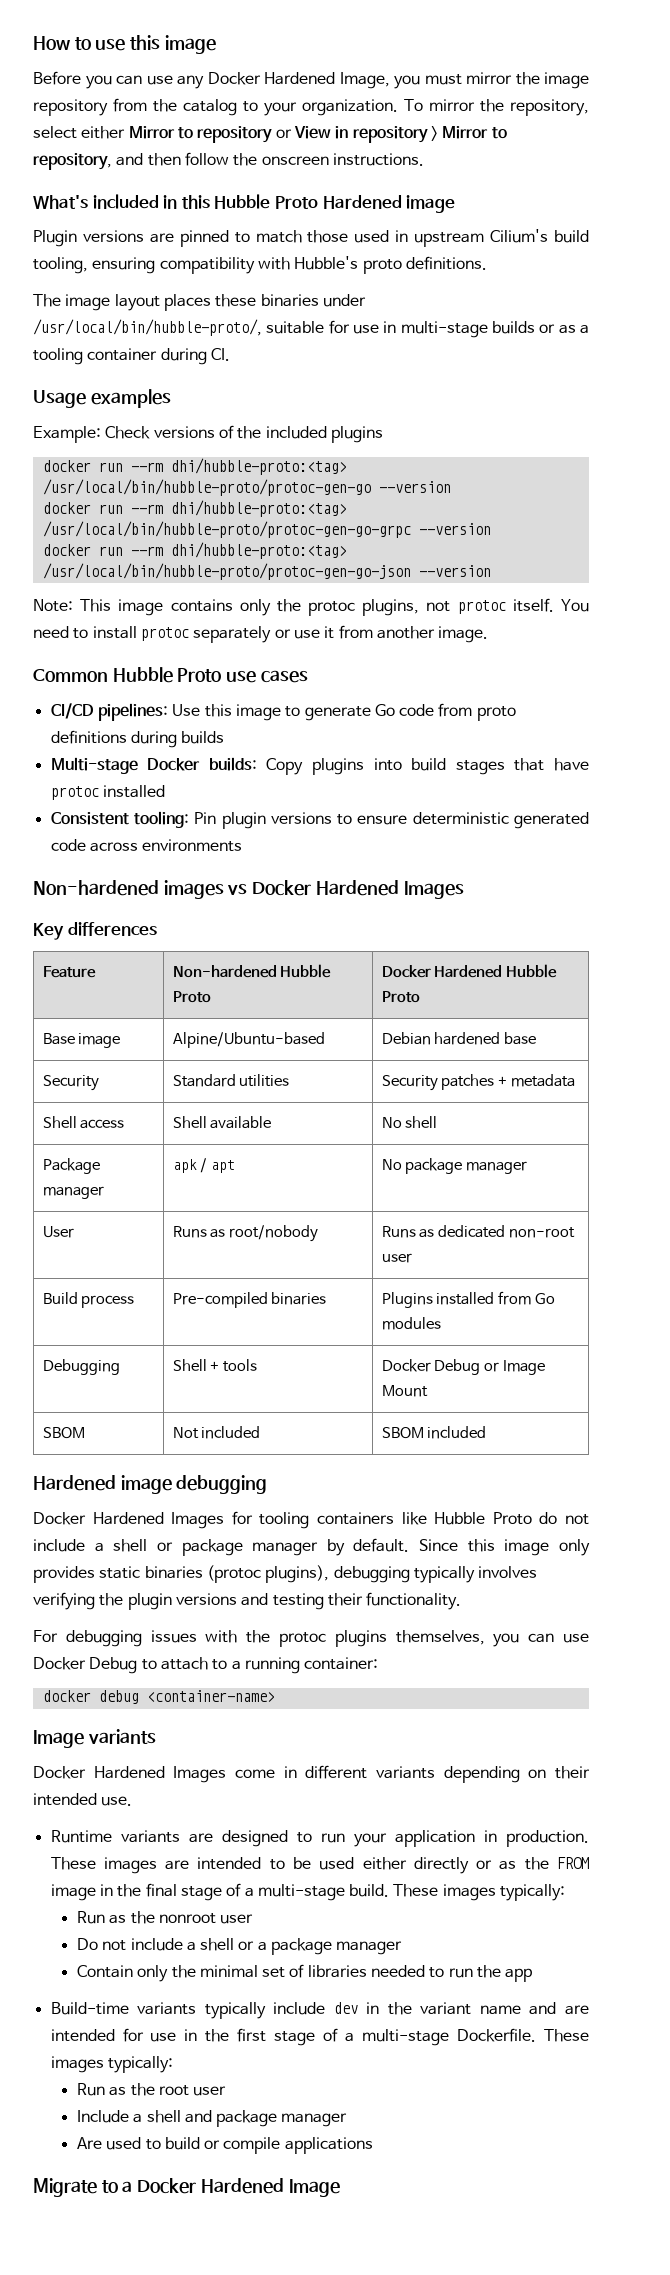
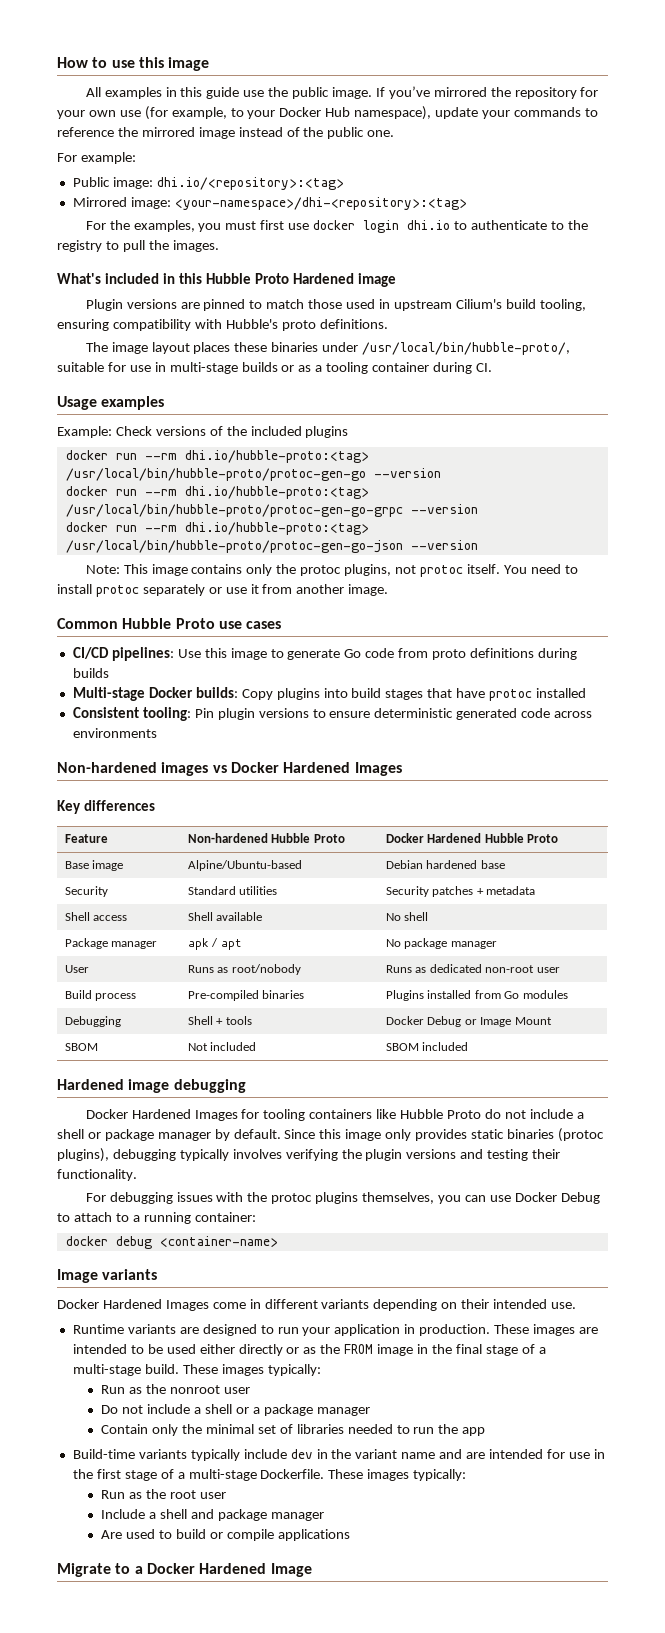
- Before you can use any Docker Hardened Image, you must mirror the image repository from the catalog to your organization. To mirror the repository, select either Mirror to repository or View in repository > Mirror to repository, and then follow the onscreen instructions.
+ All examples in this guide use the public image. If you’ve mirrored the repository for your own use (for example, to your Docker Hub namespace), update your commands to reference the mirrored image instead of the public one.
+ For example:
+ Public image: dhi.io/<repository>:<tag>
+ Mirrored image: <your-namespace>/dhi-<repository>:<tag>
+ For the examples, you must first use docker login dhi.io to authenticate to the registry to pull the images.
- docker run --rm dhi/hubble-proto:<tag> /usr/local/bin/hubble-proto/protoc-gen-go --version
+ docker run --rm dhi.io/hubble-proto:<tag> /usr/local/bin/hubble-proto/protoc-gen-go --version
- docker run --rm dhi/hubble-proto:<tag> /usr/local/bin/hubble-proto/protoc-gen-go-grpc --version
+ docker run --rm dhi.io/hubble-proto:<tag> /usr/local/bin/hubble-proto/protoc-gen-go-grpc --version
- docker run --rm dhi/hubble-proto:<tag> /usr/local/bin/hubble-proto/protoc-gen-go-json --version
+ docker run --rm dhi.io/hubble-proto:<tag> /usr/local/bin/hubble-proto/protoc-gen-go-json --version

